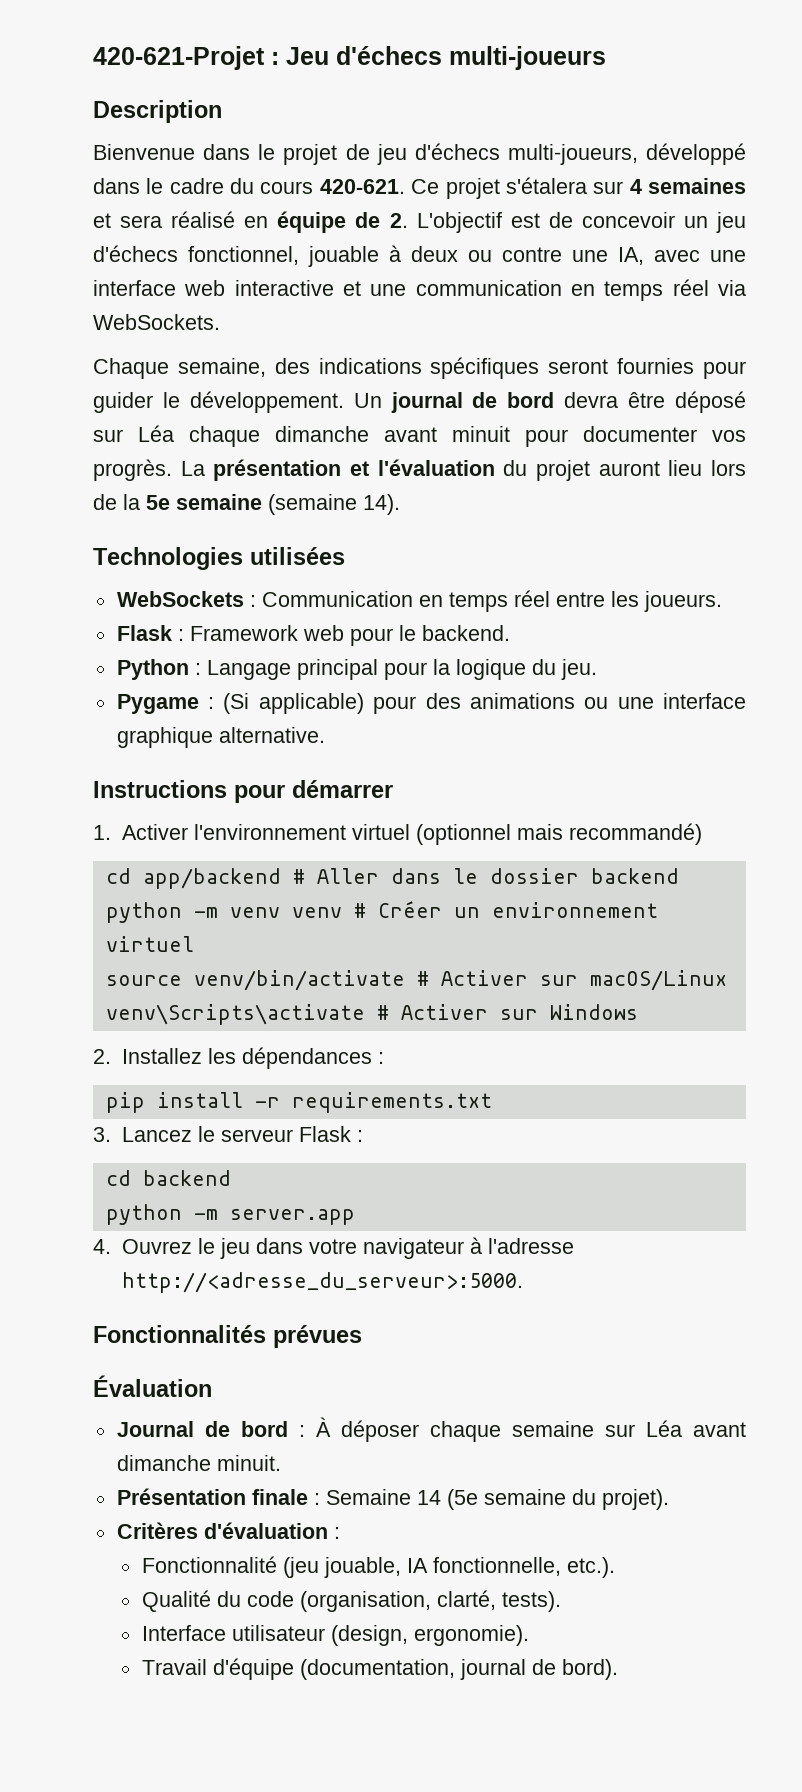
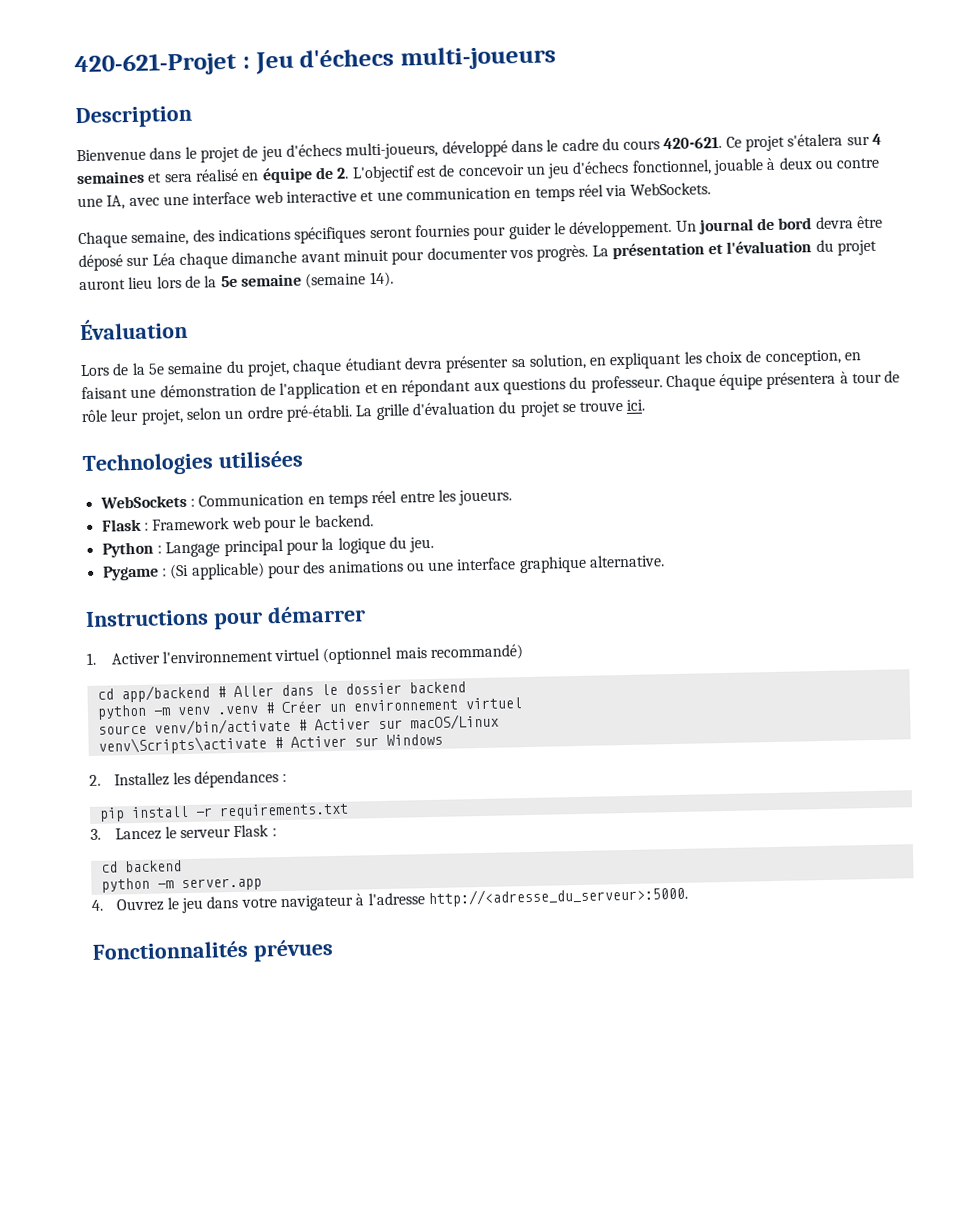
+ Évaluation
+ Lors de la 5e semaine du projet, chaque étudiant devra présenter sa solution, en expliquant les choix de conception, en faisant une démonstration de l'application et en répondant aux questions du professeur. Chaque équipe présentera à tour de rôle leur projet, selon un ordre pré-établi. La grille d'évaluation du projet se trouve ici.
- python -m venv venv # Créer un environnement virtuel
+ python -m venv .venv # Créer un environnement virtuel
- Évaluation
- Journal de bord : À déposer chaque semaine sur Léa avant dimanche minuit.
- Présentation finale : Semaine 14 (5e semaine du projet).
- Critères d'évaluation :
- Fonctionnalité (jeu jouable, IA fonctionnelle, etc.).
- Qualité du code (organisation, clarté, tests).
- Interface utilisateur (design, ergonomie).
- Travail d'équipe (documentation, journal de bord).

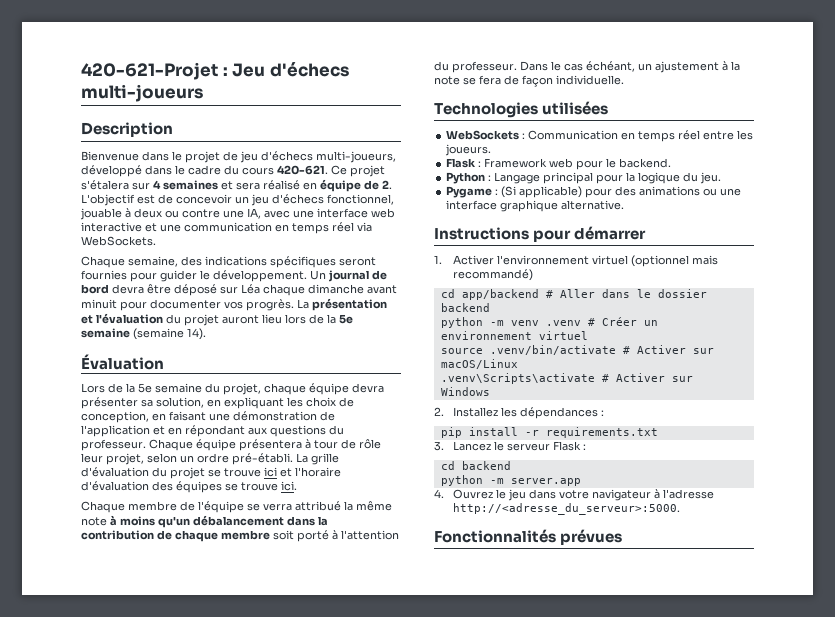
- Lors de la 5e semaine du projet, chaque étudiant devra présenter sa solution, en expliquant les choix de conception, en faisant une démonstration de l'application et en répondant aux questions du professeur.
+ Lors de la 5e semaine du projet, chaque équipe devra présenter sa solution, en expliquant les choix de conception, en faisant une démonstration de l'application et en répondant aux questions du professeur.
- La grille d'évaluation du projet se trouve ici.
+ La grille d'évaluation du projet se trouve ici et l'horaire d'évaluation des équipes se trouve ici.
+ Chaque membre de l'équipe se verra attribué la même note à moins qu'un débalancement dans la contribution de chaque membre soit porté à l'attention du professeur. Dans le cas échéant, un ajustement à la note se fera de façon individuelle.
- source venv/bin/activate # Activer sur macOS/Linux
+ source .venv/bin/activate # Activer sur macOS/Linux
- venv\Scripts\activate # Activer sur Windows
+ .venv\Scripts\activate # Activer sur Windows

